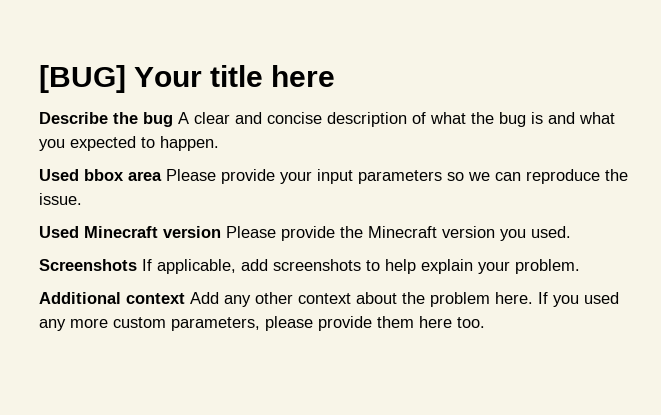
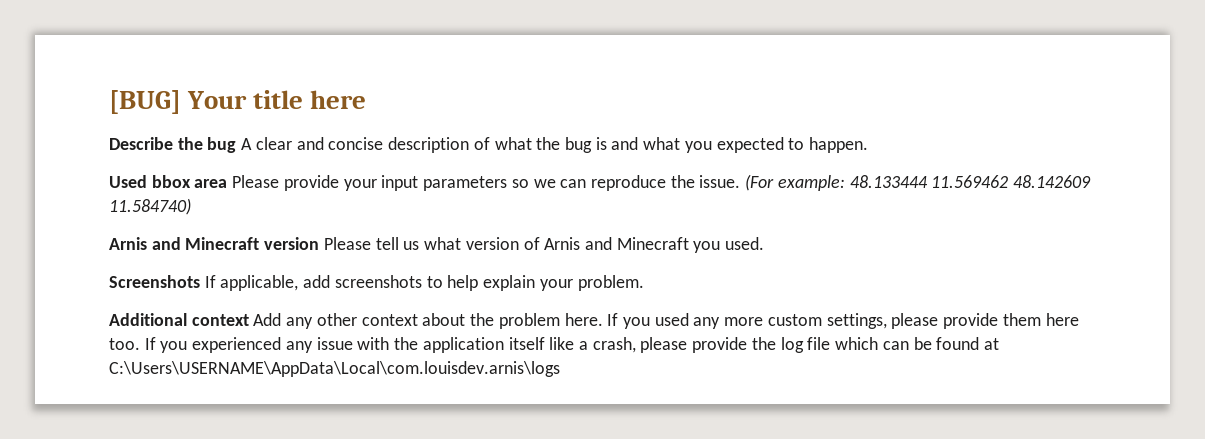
- Used bbox area Please provide your input parameters so we can reproduce the issue.
- Used Minecraft version Please provide the Minecraft version you used.
+ Used bbox area Please provide your input parameters so we can reproduce the issue. (For example: 48.133444 11.569462 48.142609 11.584740)
+ Arnis and Minecraft version Please tell us what version of Arnis and Minecraft you used.
- If you used any more custom parameters, please provide them here too.
+ If you used any more custom settings, please provide them here too.
+ If you experienced any issue with the application itself like a crash, please provide the log file which can be found at C:\Users\USERNAME\AppData\Local\com.louisdev.arnis\logs

